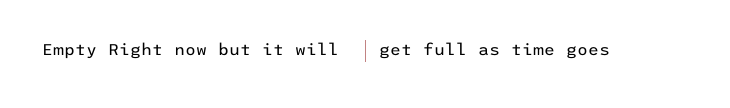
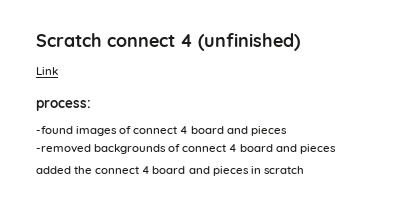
- Empty Right now but it will get full as time goes
+ Scratch connect 4 (unfinished)
+ Link
+ process:
+ -found images of connect 4 board and pieces
+ -removed backgrounds of connect 4 board and pieces
+ added the connect 4 board and pieces in scratch

